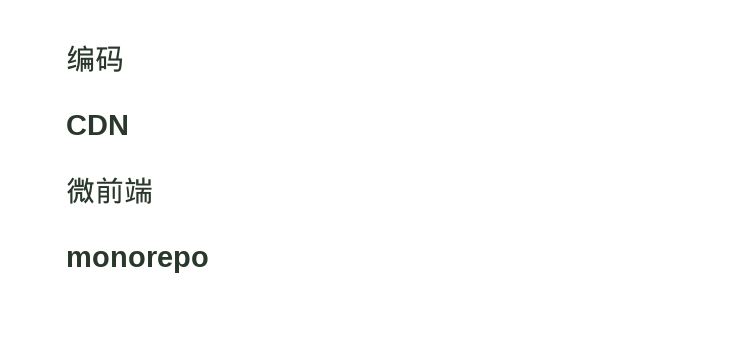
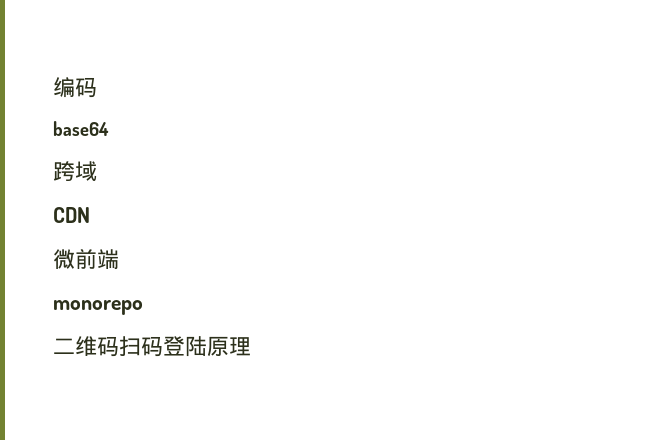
+ base64
+ 跨域
+ 二维码扫码登陆原理

